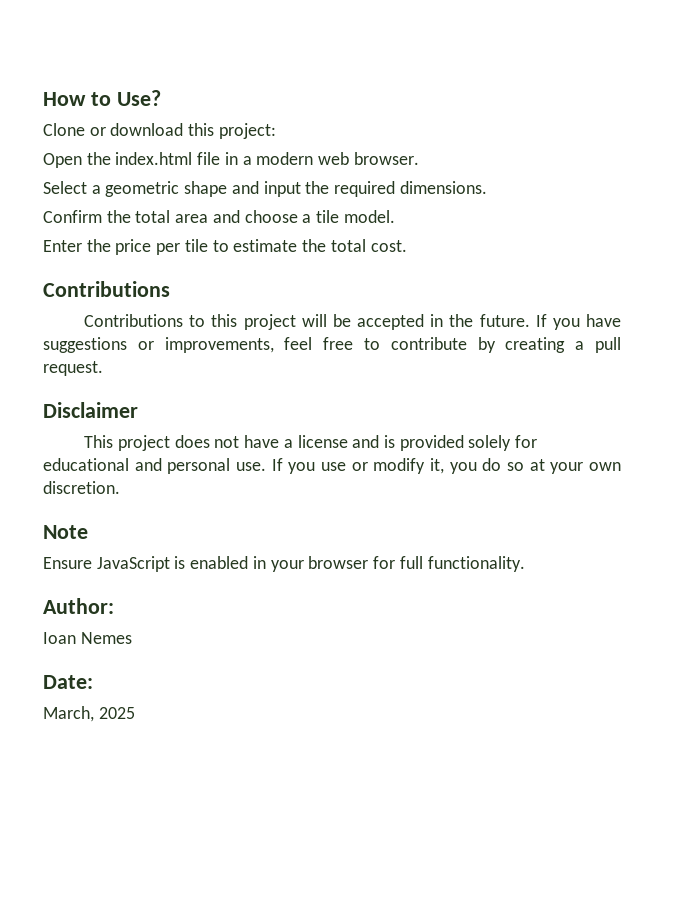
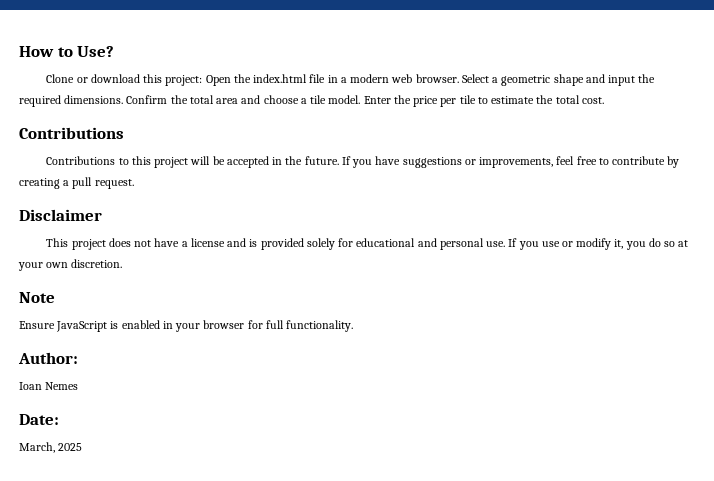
- Clone or download this project:
- Open the index.html file in a modern web browser.
- Select a geometric shape and input the required dimensions.
- Confirm the total area and choose a tile model.
- Enter the price per tile to estimate the total cost.
+ Clone or download this project: Open the index.html file in a modern web browser. Select a geometric shape and input the required dimensions. Confirm the total area and choose a tile model. Enter the price per tile to estimate the total cost.

